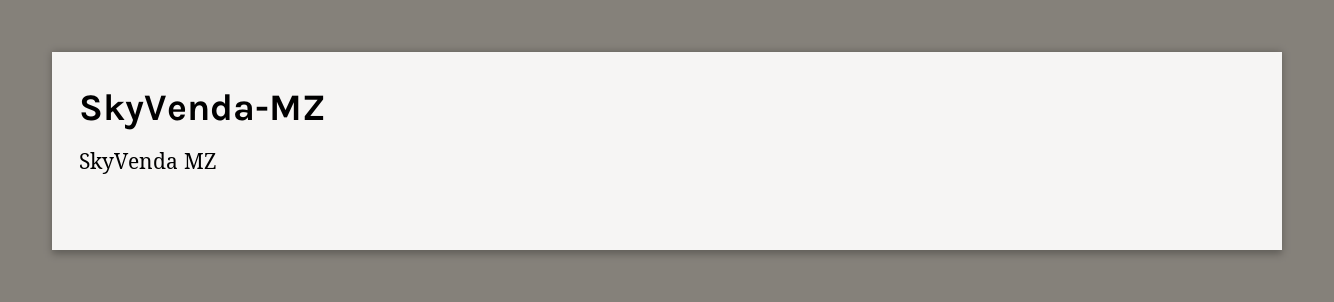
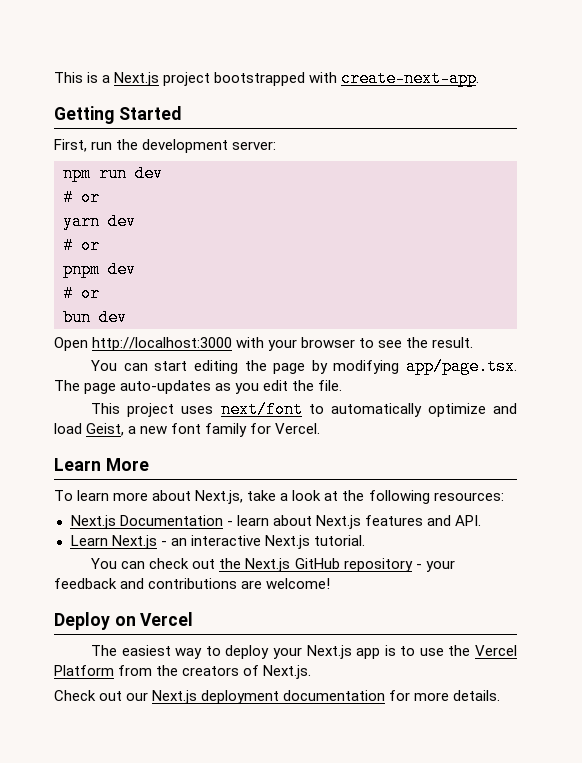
- SkyVenda-MZ
- SkyVenda MZ
+ This is a Next.js project bootstrapped with create-next-app.
+ Getting Started
+ First, run the development server:
+ npm run dev
+ # or
+ yarn dev
+ # or
+ pnpm dev
+ # or
+ bun dev
+ Open http://localhost:3000 with your browser to see the result.
+ You can start editing the page by modifying app/page.tsx. The page auto-updates as you edit the file.
+ This project uses next/font to automatically optimize and load Geist, a new font family for Vercel.
+ Learn More
+ To learn more about Next.js, take a look at the following resources:
+ Next.js Documentation - learn about Next.js features and API.
+ Learn Next.js - an interactive Next.js tutorial.
+ You can check out the Next.js GitHub repository - your feedback and contributions are welcome!
+ Deploy on Vercel
+ The easiest way to deploy your Next.js app is to use the Vercel Platform from the creators of Next.js.
+ Check out our Next.js deployment documentation for more details.

